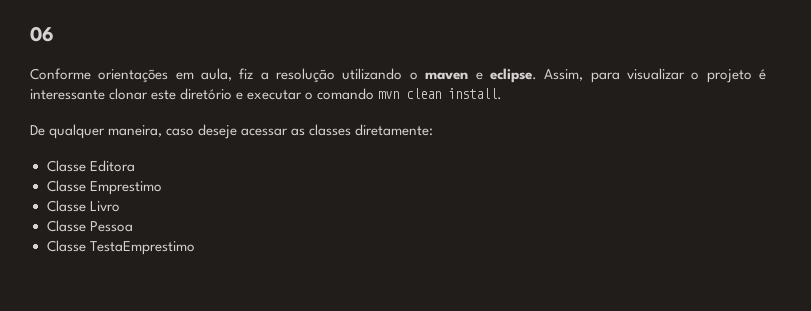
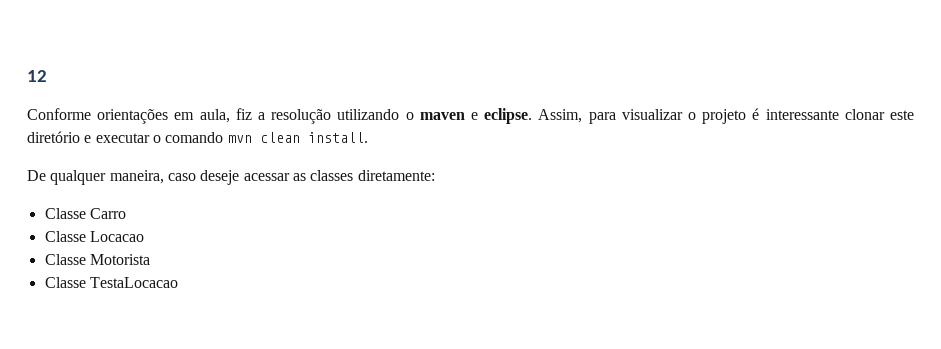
- 06
+ 12
- Classe Editora
- Classe Emprestimo
- Classe Livro
- Classe Pessoa
- Classe TestaEmprestimo
+ Classe Carro
+ Classe Locacao
+ Classe Motorista
+ Classe TestaLocacao

